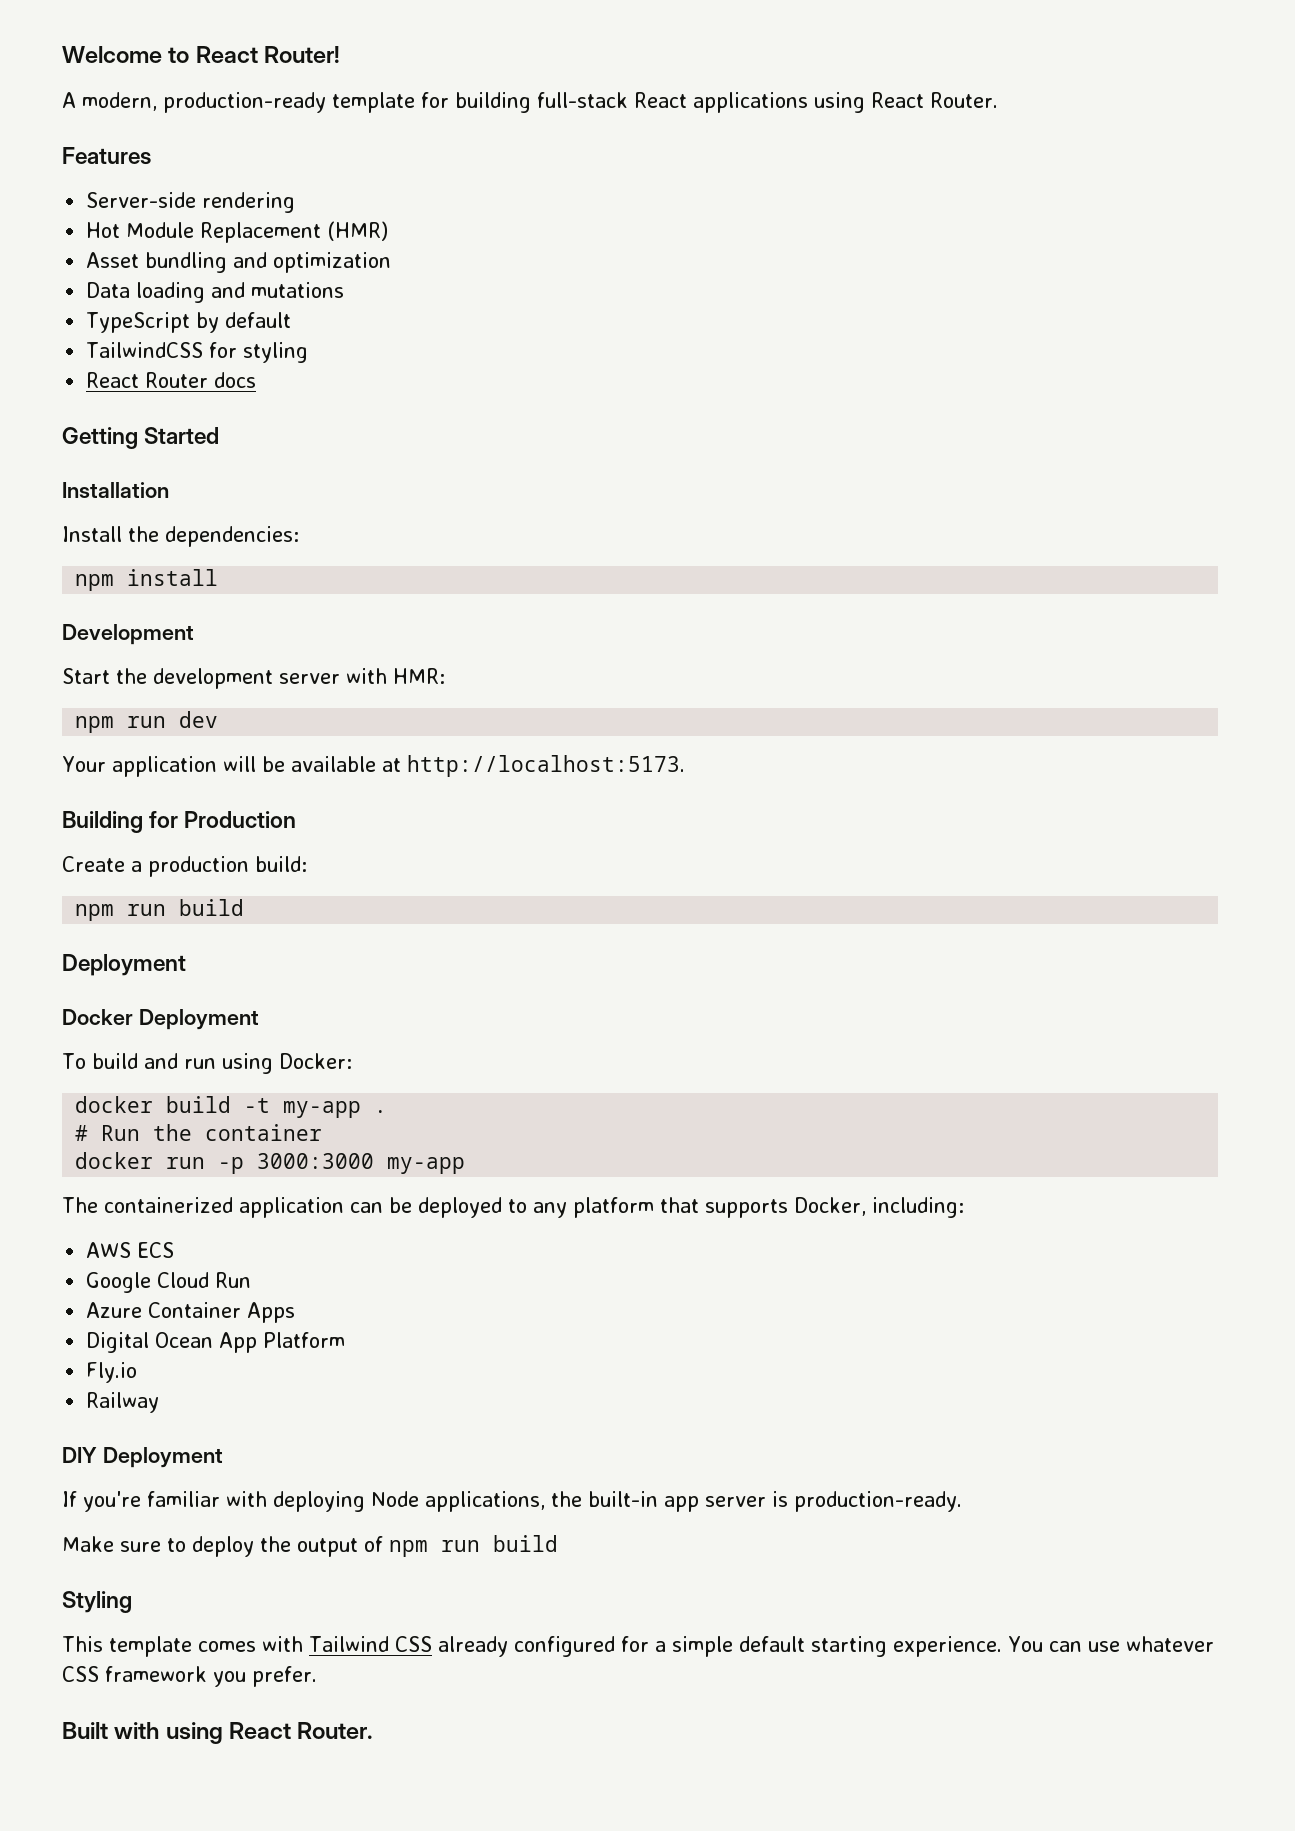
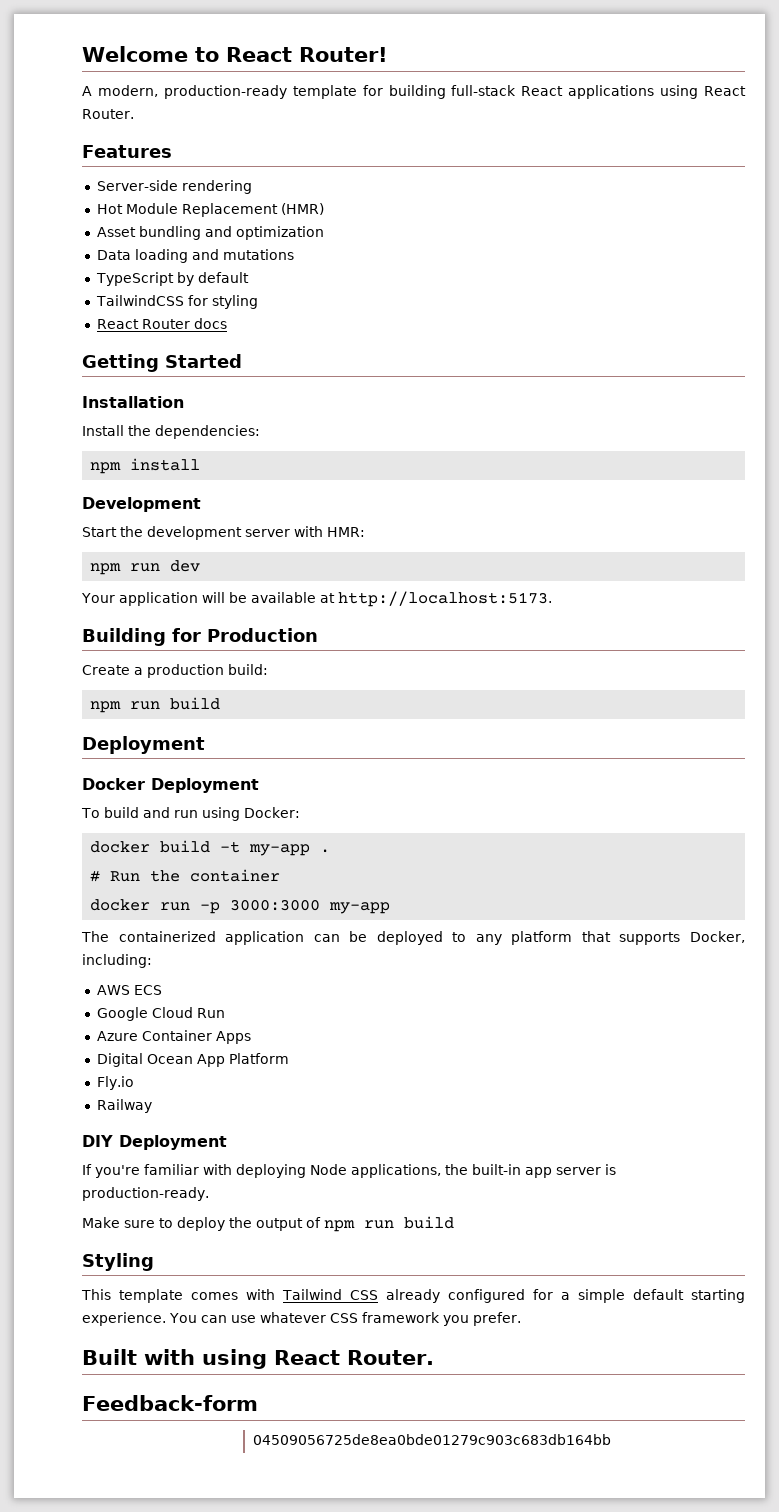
+ Feedback-form
+ 04509056725de8ea0bde01279c903c683db164bb

